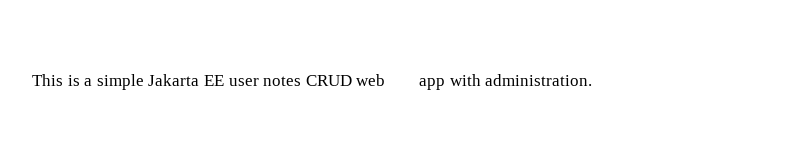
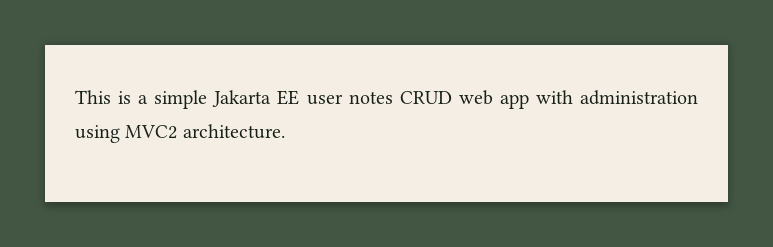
- This is a simple Jakarta EE user notes CRUD web app with administration.
+ This is a simple Jakarta EE user notes CRUD web app with administration using MVC2 architecture.

